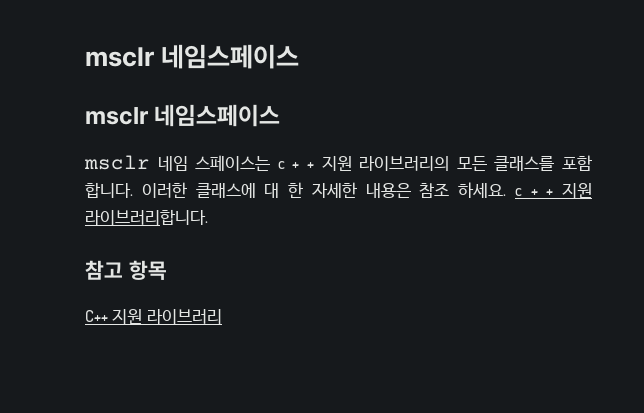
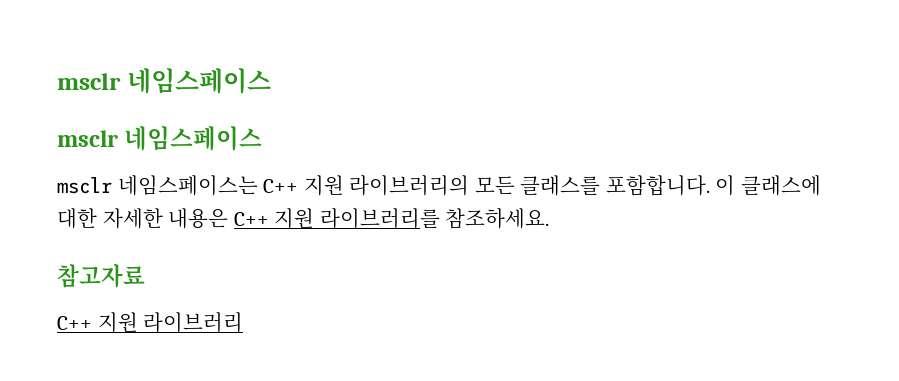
- msclr 네임 스페이스는 c + + 지원 라이브러리의 모든 클래스를 포함 합니다. 이러한 클래스에 대 한 자세한 내용은 참조 하세요. c + + 지원 라이브러리합니다.
- 참고 항목
+ msclr 네임스페이스는 C++ 지원 라이브러리의 모든 클래스를 포함합니다. 이 클래스에 대한 자세한 내용은 C++ 지원 라이브러리를 참조하세요.
+ 참고자료

